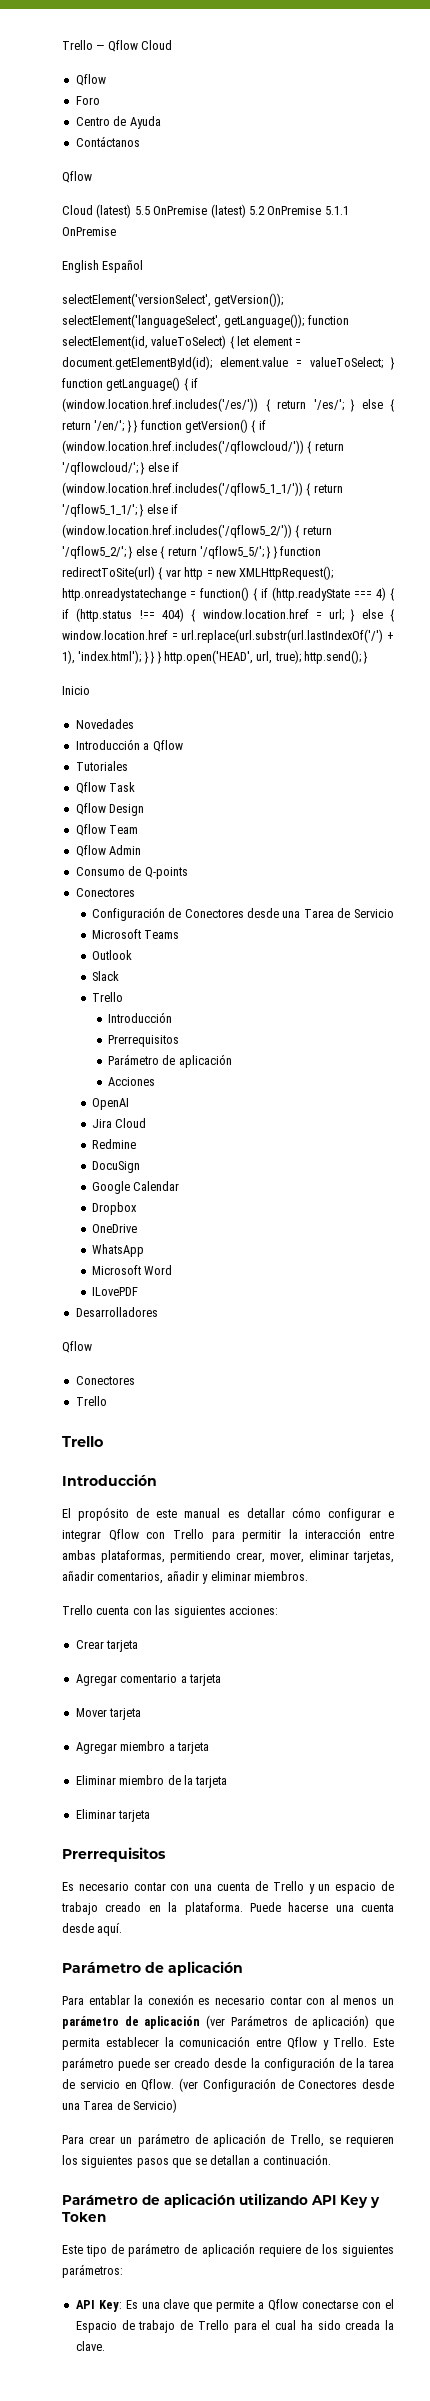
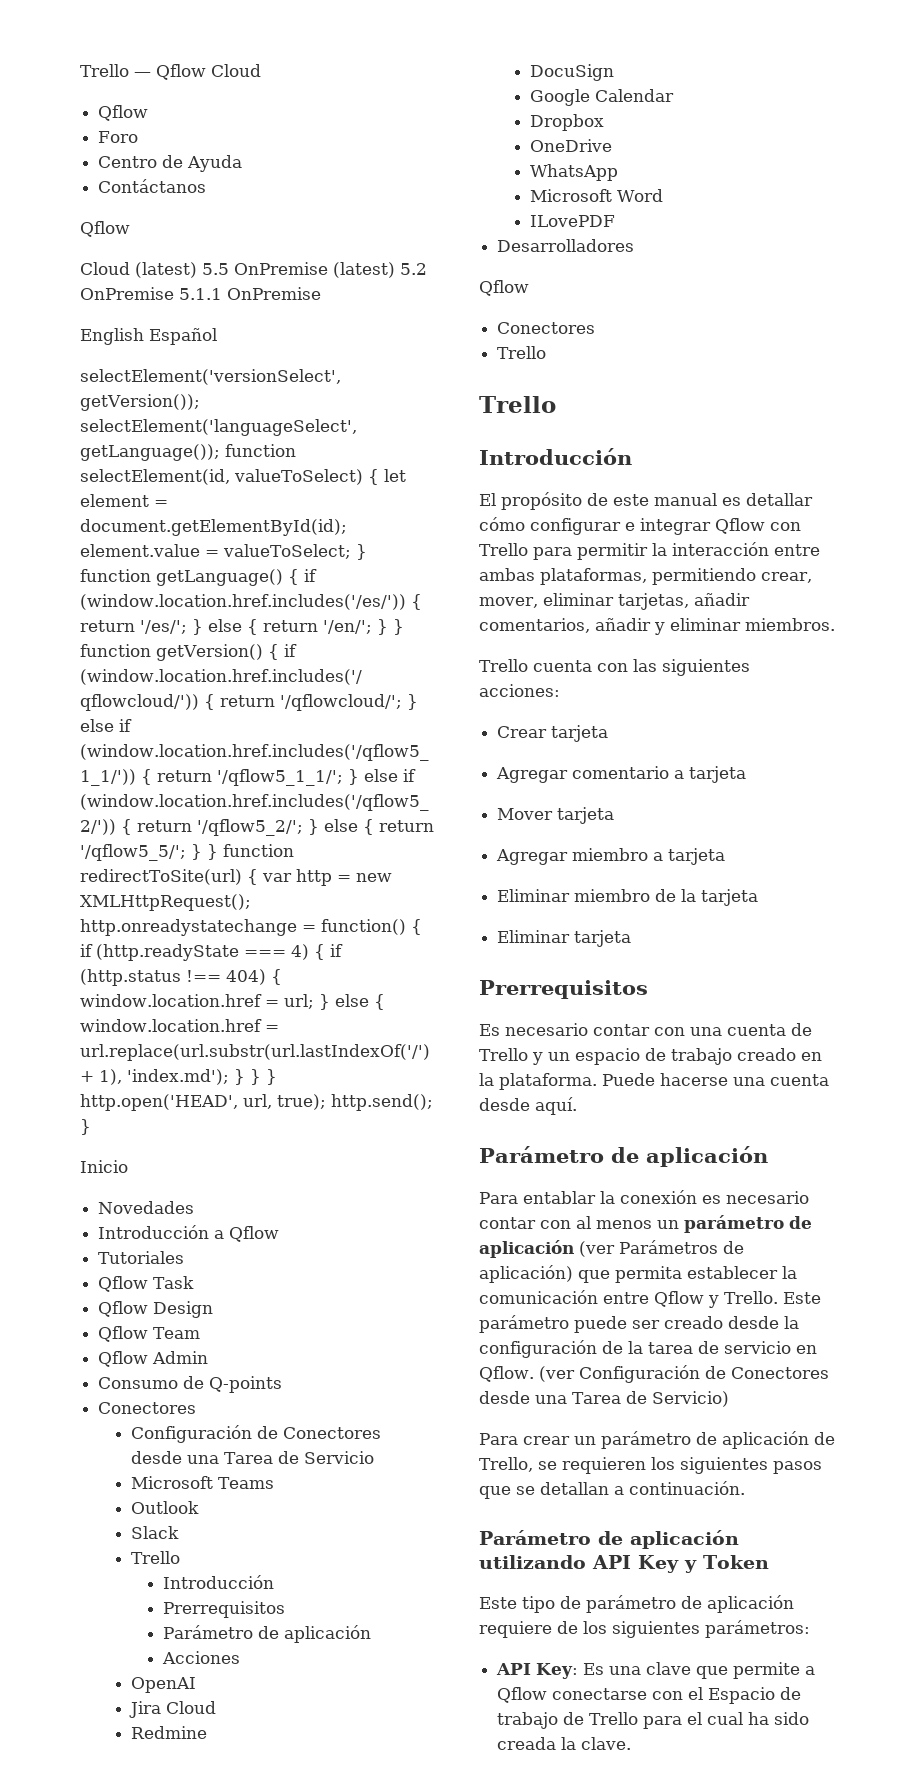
- } else { window.location.href = url.replace(url.substr(url.lastIndexOf('/') + 1), 'index.html');
+ } else { window.location.href = url.replace(url.substr(url.lastIndexOf('/') + 1), 'index.md');

